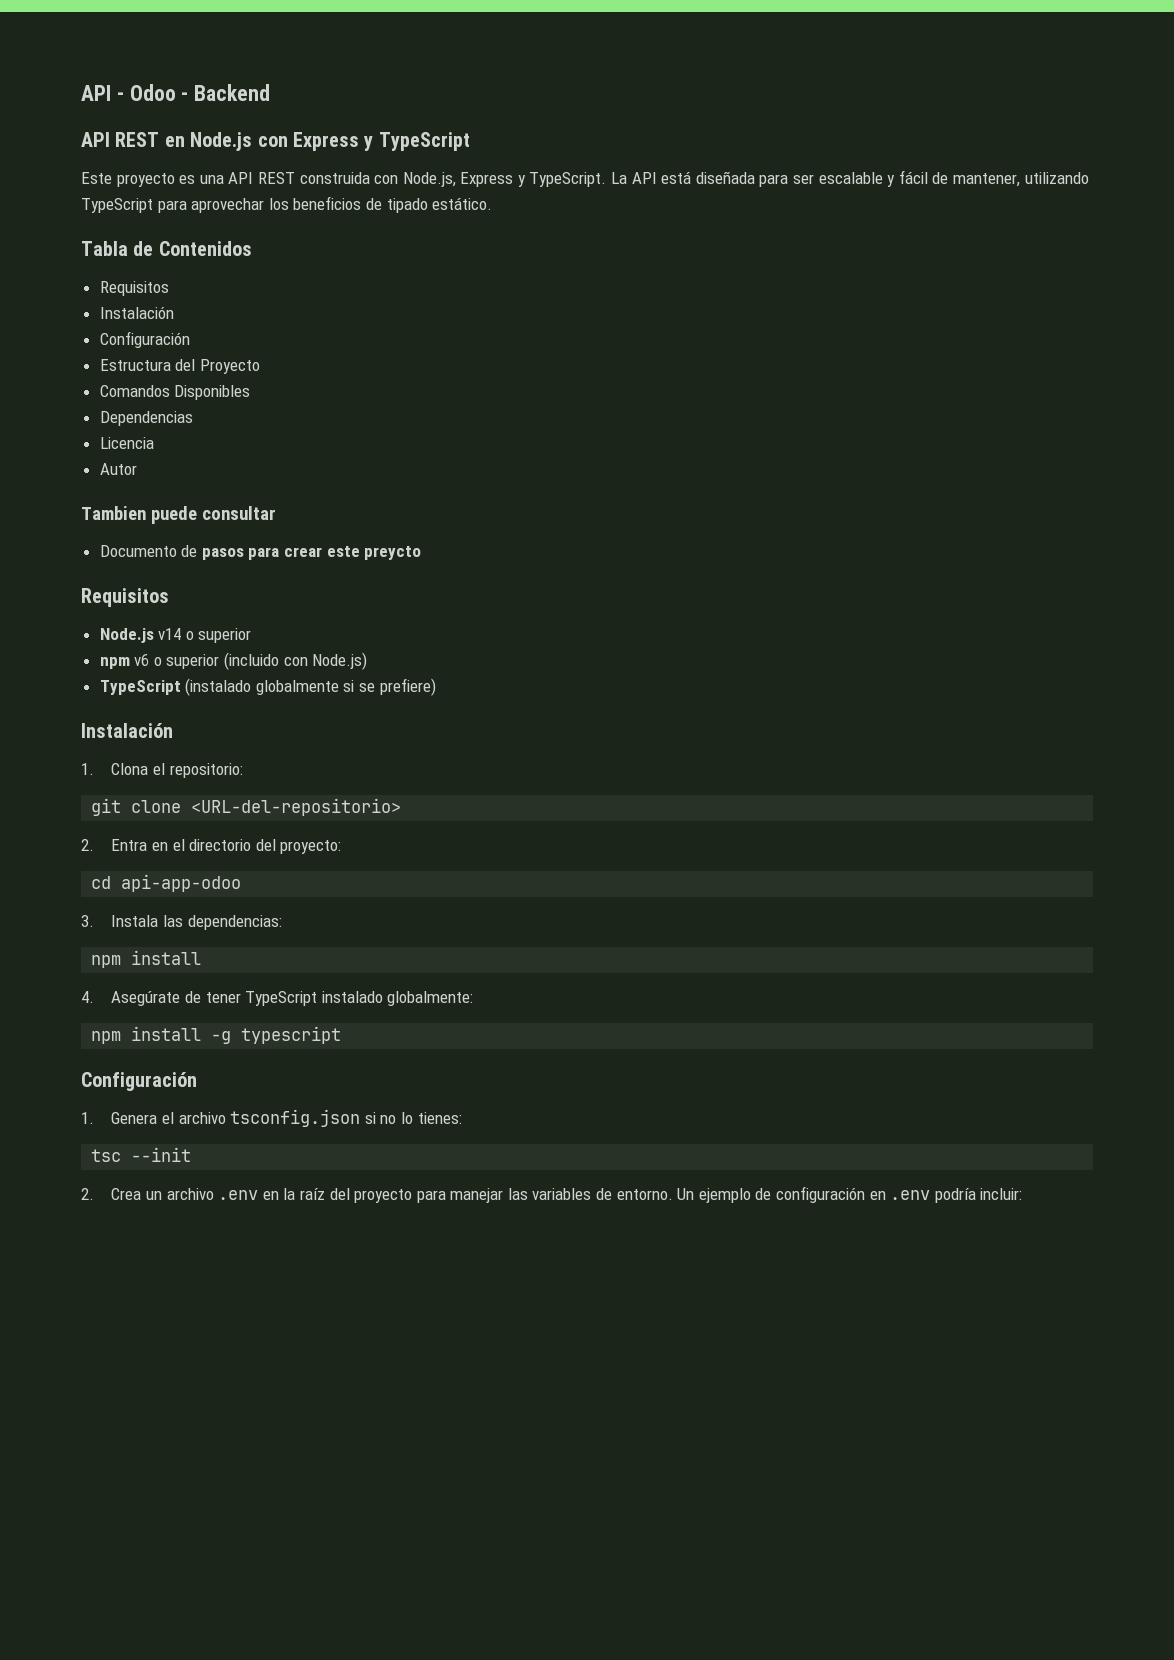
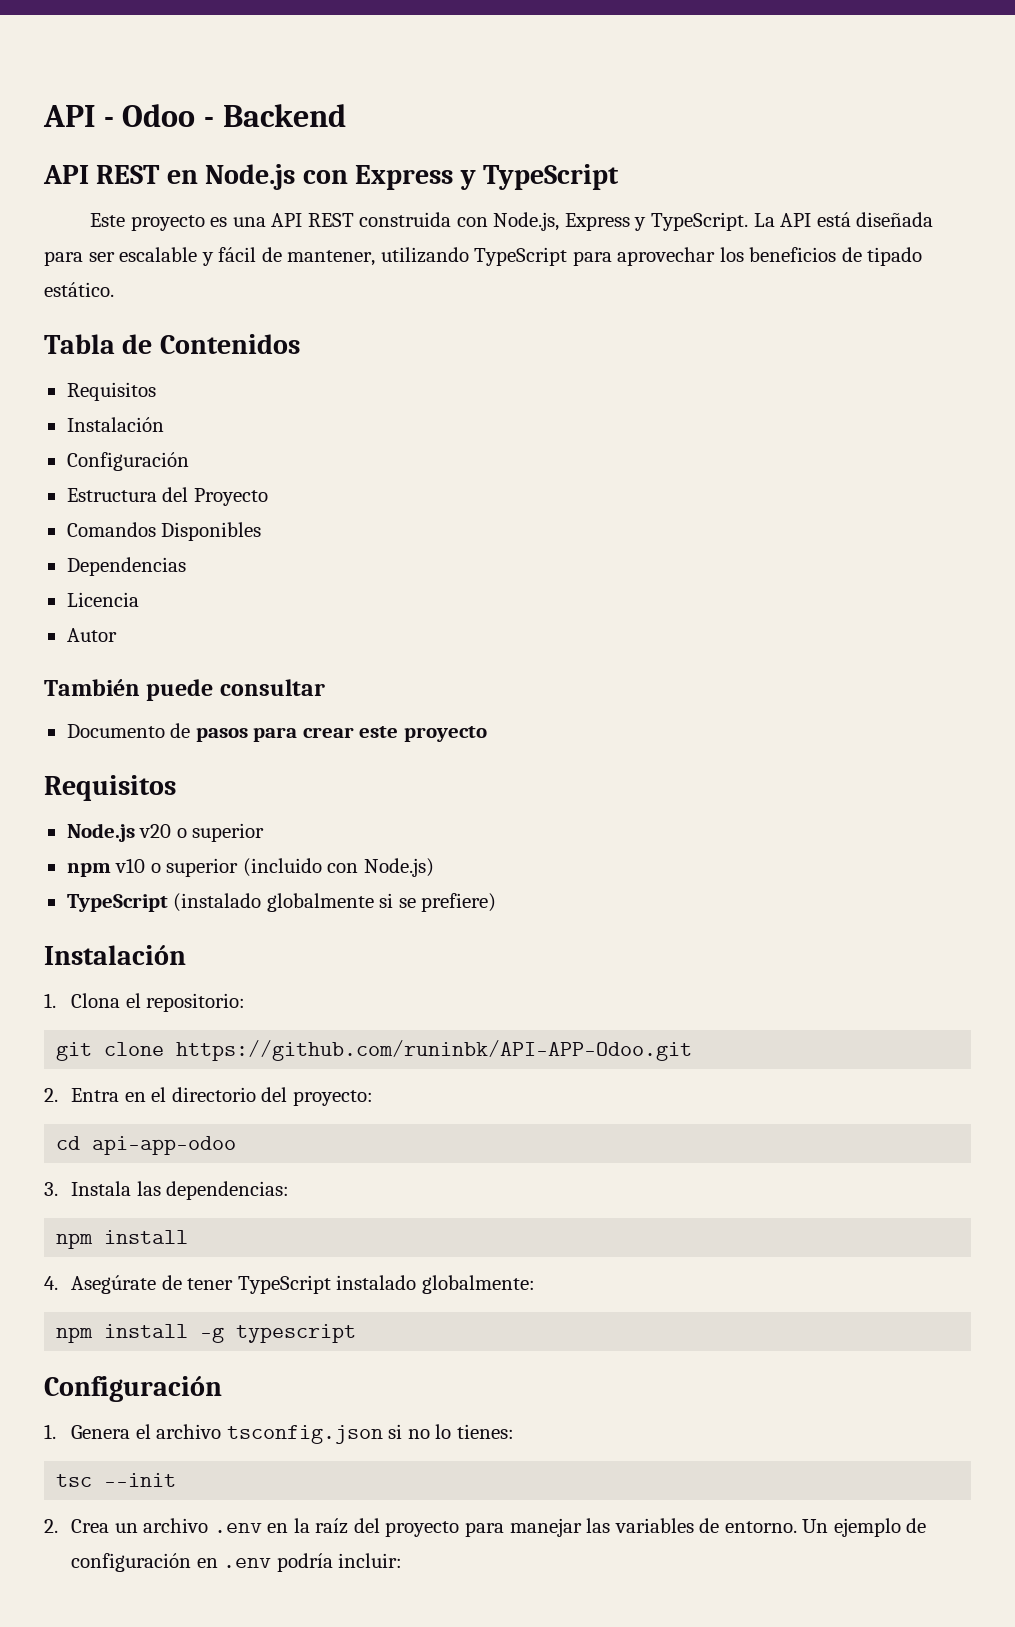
- Tambien puede consultar
+ También puede consultar
- Documento de pasos para crear este preycto
+ Documento de pasos para crear este proyecto
- Node.js v14 o superior
+ Node.js v20 o superior
- npm v6 o superior (incluido con Node.js)
+ npm v10 o superior (incluido con Node.js)
- git clone <URL-del-repositorio>
+ git clone https://github.com/runinbk/API-APP-Odoo.git

